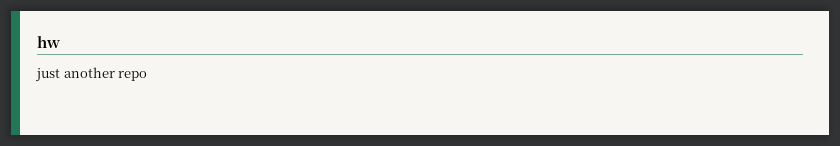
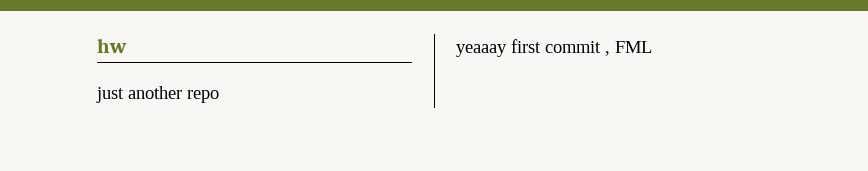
+ yeaaay first commit , FML

